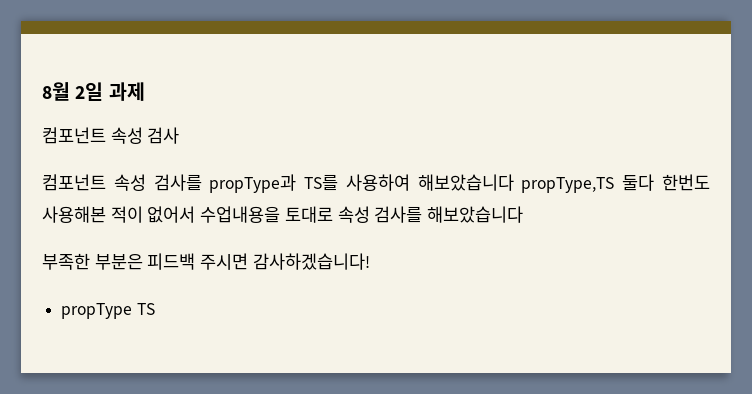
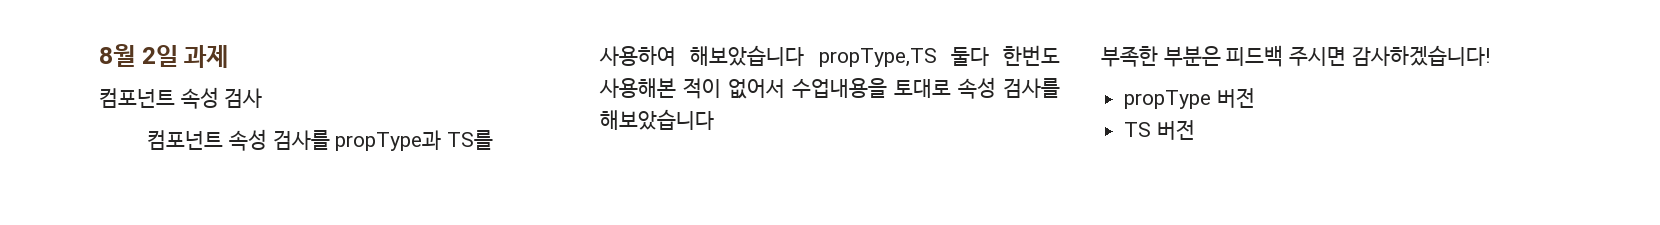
- propType TS
+ propType 버전
+ TS 버전

